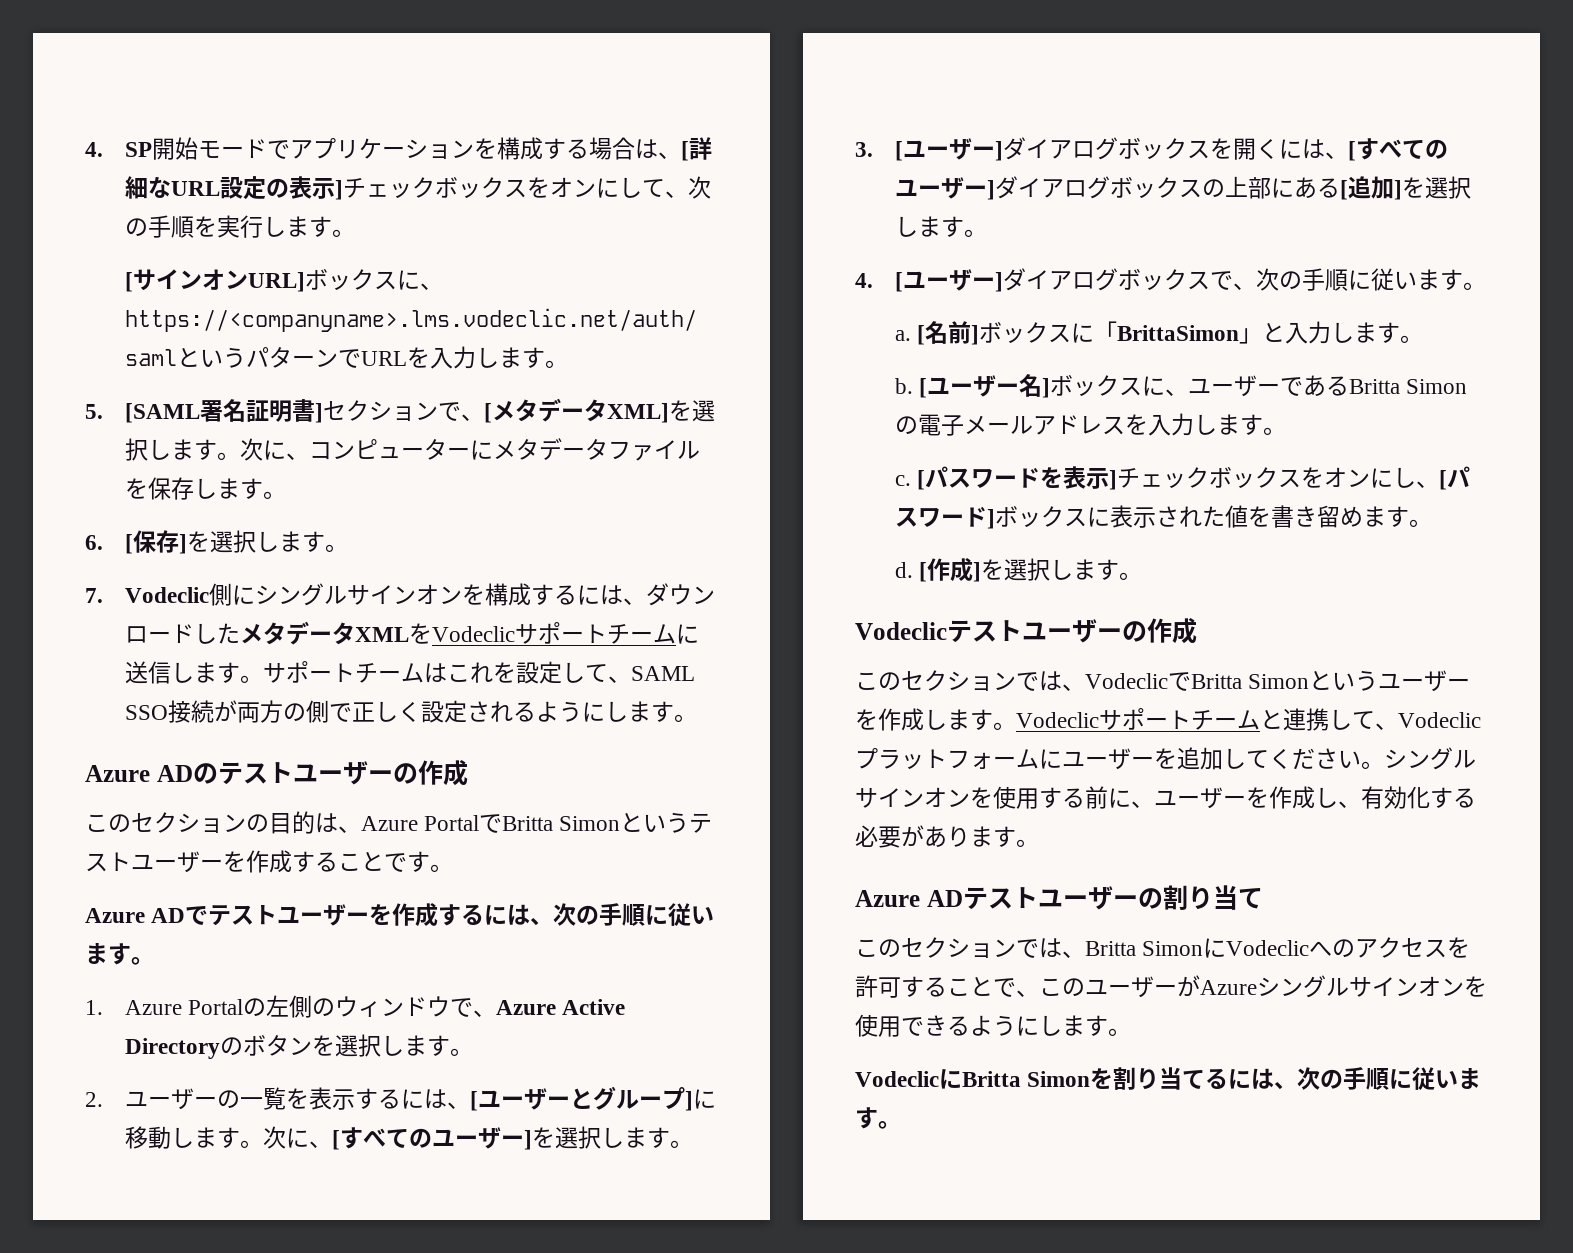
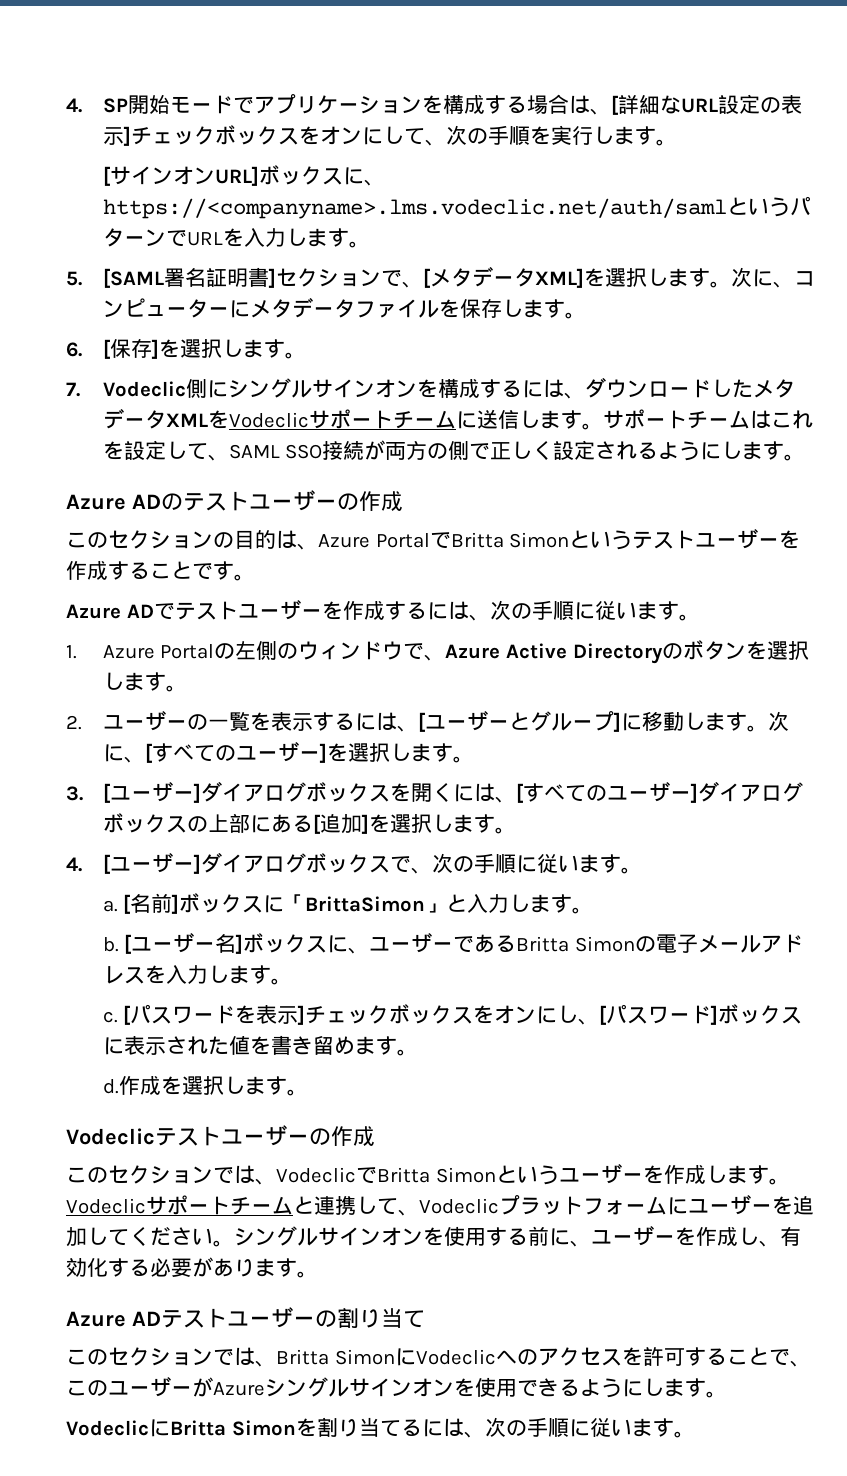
- [作成]を選択します。
+ 作成を選択します。

